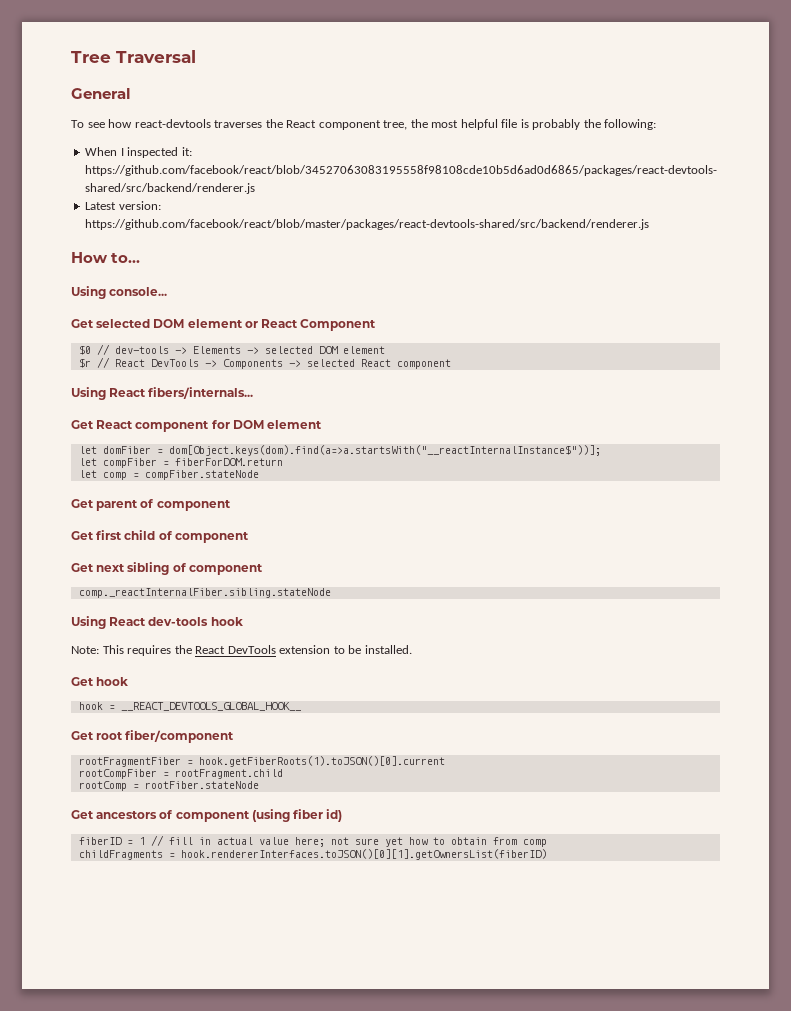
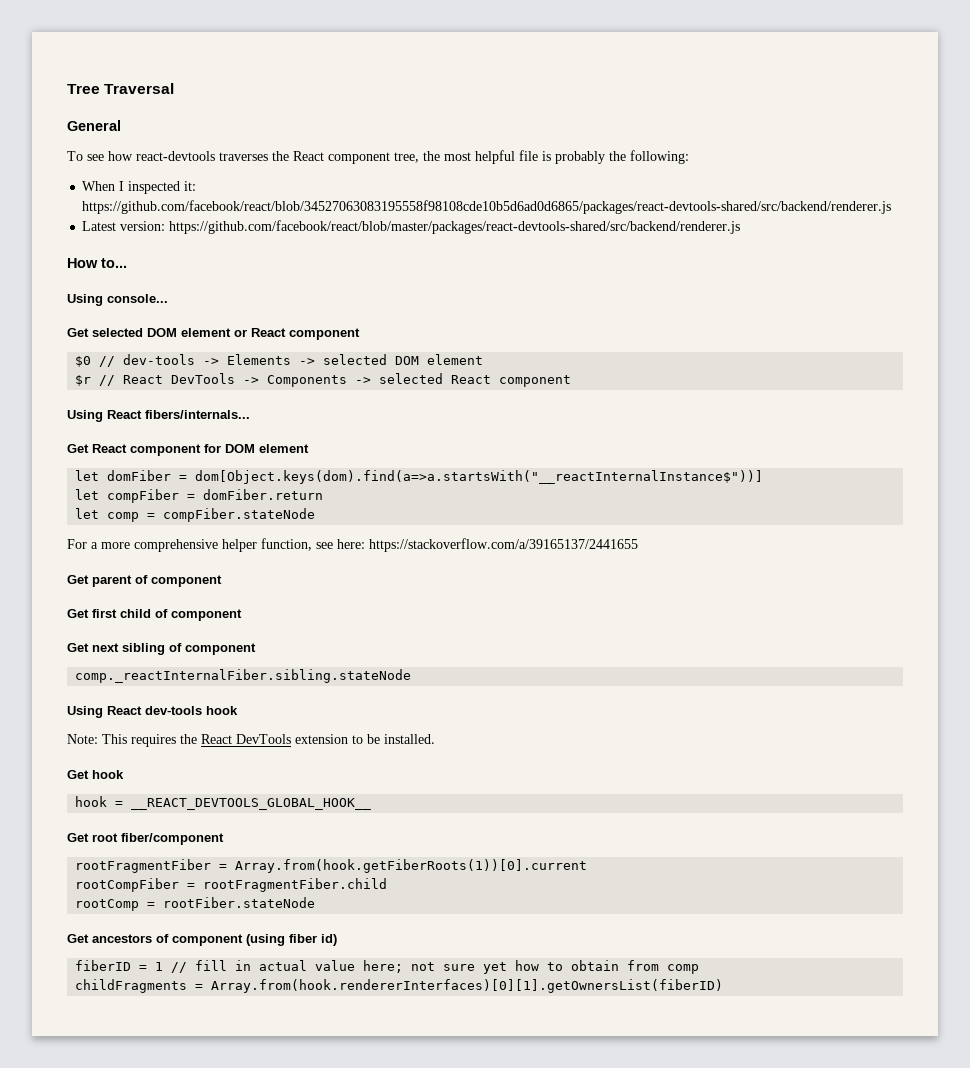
- Get selected DOM element or React Component
+ Get selected DOM element or React component
- let domFiber = dom[Object.keys(dom).find(a=>a.startsWith("__reactInternalInstance$"))];
+ let domFiber = dom[Object.keys(dom).find(a=>a.startsWith("__reactInternalInstance$"))]
- let compFiber = fiberForDOM.return
+ let compFiber = domFiber.return
+ For a more comprehensive helper function, see here: https://stackoverflow.com/a/39165137/2441655
- rootFragmentFiber = hook.getFiberRoots(1).toJSON()[0].current
+ rootFragmentFiber = Array.from(hook.getFiberRoots(1))[0].current
- rootCompFiber = rootFragment.child
+ rootCompFiber = rootFragmentFiber.child
- childFragments = hook.rendererInterfaces.toJSON()[0][1].getOwnersList(fiberID)
+ childFragments = Array.from(hook.rendererInterfaces)[0][1].getOwnersList(fiberID)

